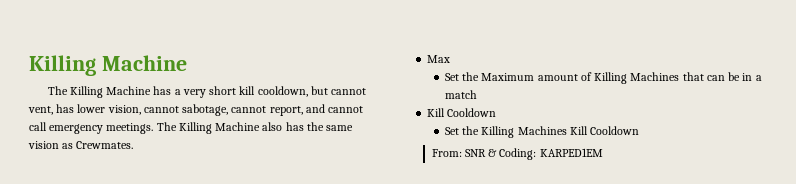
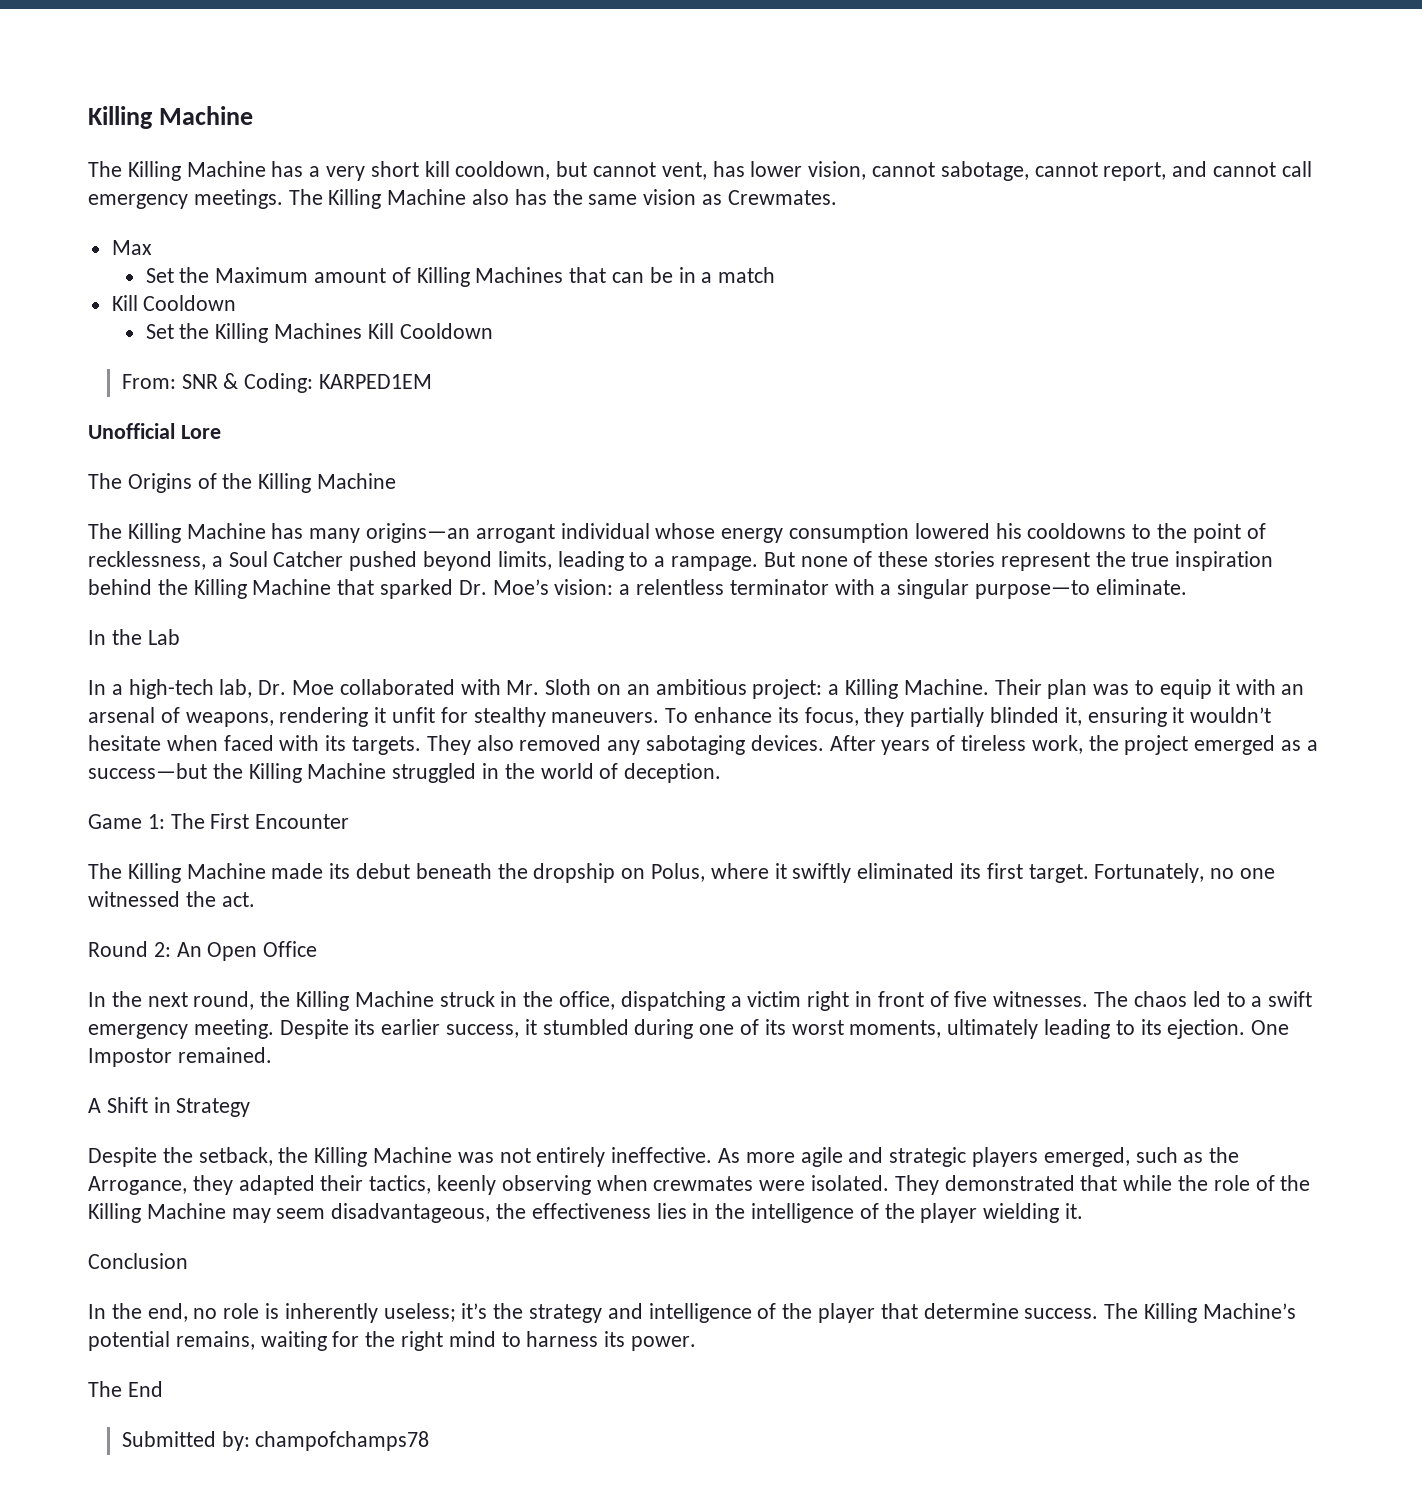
+ Unofficial Lore
+ The Origins of the Killing Machine
+ The Killing Machine has many origins—an arrogant individual whose energy consumption lowered his cooldowns to the point of recklessness, a Soul Catcher pushed beyond limits, leading to a rampage. But none of these stories represent the true inspiration behind the Killing Machine that sparked Dr. Moe’s vision: a relentless terminator with a singular purpose—to eliminate.
+ In the Lab
+ In a high-tech lab, Dr. Moe collaborated with Mr. Sloth on an ambitious project: a Killing Machine. Their plan was to equip it with an arsenal of weapons, rendering it unfit for stealthy maneuvers. To enhance its focus, they partially blinded it, ensuring it wouldn’t hesitate when faced with its targets. They also removed any sabotaging devices. After years of tireless work, the project emerged as a success—but the Killing Machine struggled in the world of deception.
+ Game 1: The First Encounter
+ The Killing Machine made its debut beneath the dropship on Polus, where it swiftly eliminated its first target. Fortunately, no one witnessed the act.
+ Round 2: An Open Office
+ In the next round, the Killing Machine struck in the office, dispatching a victim right in front of five witnesses. The chaos led to a swift emergency meeting. Despite its earlier success, it stumbled during one of its worst moments, ultimately leading to its ejection. One Impostor remained.
+ A Shift in Strategy
+ Despite the setback, the Killing Machine was not entirely ineffective. As more agile and strategic players emerged, such as the Arrogance, they adapted their tactics, keenly observing when crewmates were isolated. They demonstrated that while the role of the Killing Machine may seem disadvantageous, the effectiveness lies in the intelligence of the player wielding it.
+ Conclusion
+ In the end, no role is inherently useless; it’s the strategy and intelligence of the player that determine success. The Killing Machine’s potential remains, waiting for the right mind to harness its power.
+ The End
+ Submitted by: champofchamps78

